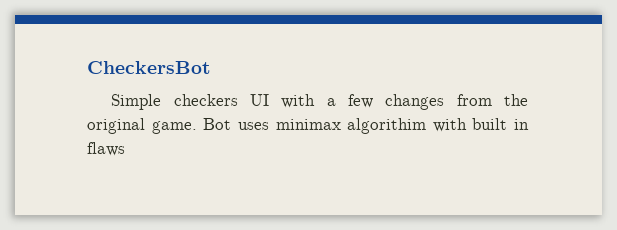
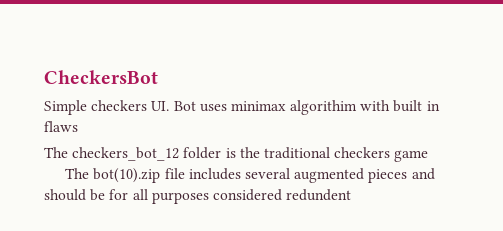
- Simple checkers UI with a few changes from the original game. Bot uses minimax algorithim with built in flaws
+ Simple checkers UI. Bot uses minimax algorithim with built in flaws
+ The checkers_bot_12 folder is the traditional checkers game
+ The bot(10).zip file includes several augmented pieces and should be for all purposes considered redundent

